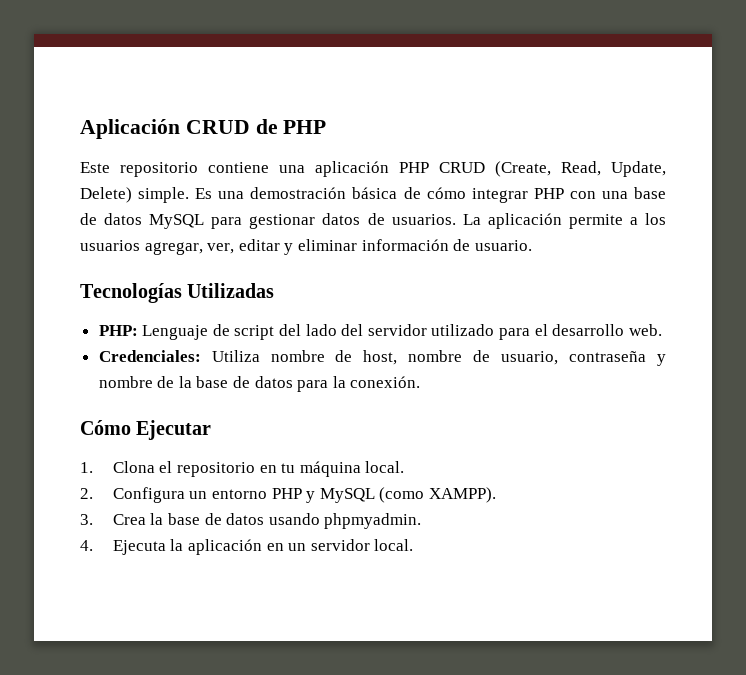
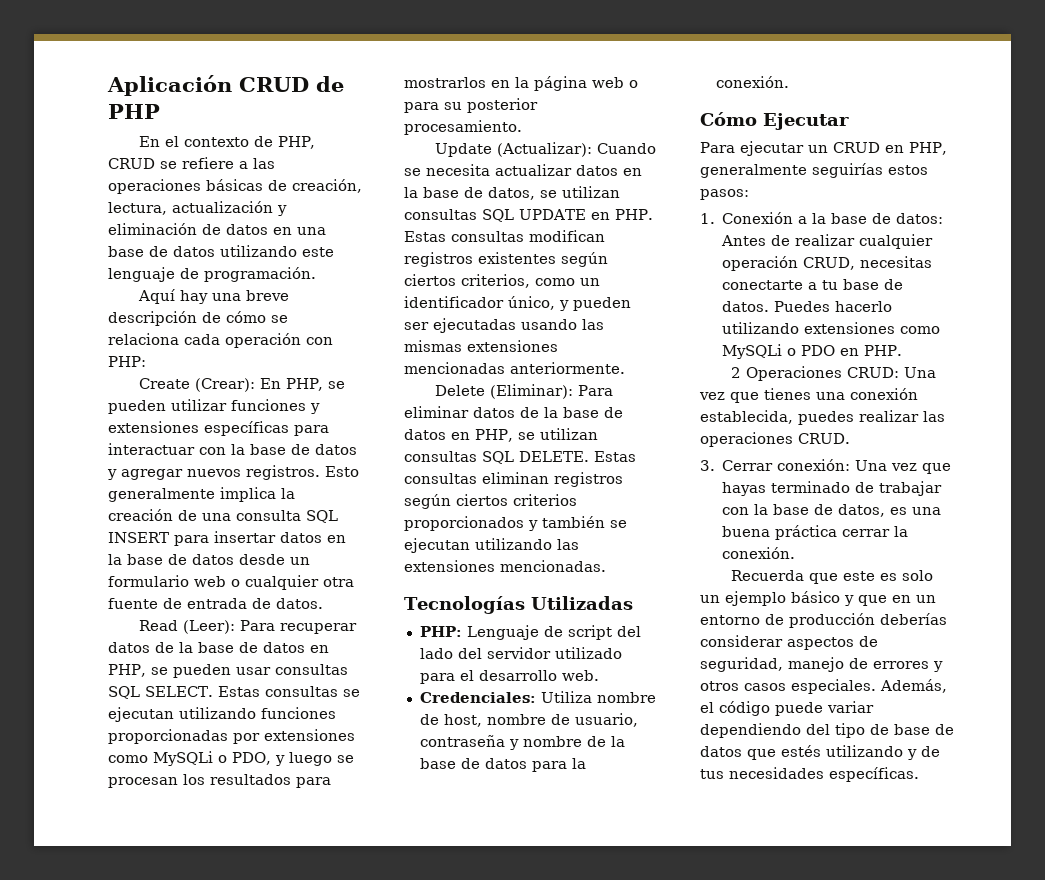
- Este repositorio contiene una aplicación PHP CRUD (Create, Read, Update, Delete) simple. Es una demostración básica de cómo integrar PHP con una base de datos MySQL para gestionar datos de usuarios. La aplicación permite a los usuarios agregar, ver, editar y eliminar información de usuario.
+ En el contexto de PHP, CRUD se refiere a las operaciones básicas de creación, lectura, actualización y eliminación de datos en una base de datos utilizando este lenguaje de programación.
+ Aquí hay una breve descripción de cómo se relaciona cada operación con PHP:
+ Create (Crear): En PHP, se pueden utilizar funciones y extensiones específicas para interactuar con la base de datos y agregar nuevos registros. Esto generalmente implica la creación de una consulta SQL INSERT para insertar datos en la base de datos desde un formulario web o cualquier otra fuente de entrada de datos.
+ Read (Leer): Para recuperar datos de la base de datos en PHP, se pueden usar consultas SQL SELECT. Estas consultas se ejecutan utilizando funciones proporcionadas por extensiones como MySQLi o PDO, y luego se procesan los resultados para mostrarlos en la página web o para su posterior procesamiento.
+ Update (Actualizar): Cuando se necesita actualizar datos en la base de datos, se utilizan consultas SQL UPDATE en PHP. Estas consultas modifican registros existentes según ciertos criterios, como un identificador único, y pueden ser ejecutadas usando las mismas extensiones mencionadas anteriormente.
+ Delete (Eliminar): Para eliminar datos de la base de datos en PHP, se utilizan consultas SQL DELETE. Estas consultas eliminan registros según ciertos criterios proporcionados y también se ejecutan utilizando las extensiones mencionadas.
- 1. Clona el repositorio en tu máquina local.
- 2. Configura un entorno PHP y MySQL (como XAMPP).
- 3. Crea la base de datos usando phpmyadmin.
- 4. Ejecuta la aplicación en un servidor local.
+ Para ejecutar un CRUD en PHP, generalmente seguirías estos pasos:
+ 1. Conexión a la base de datos: Antes de realizar cualquier operación CRUD, necesitas conectarte a tu base de datos. Puedes hacerlo utilizando extensiones como MySQLi o PDO en PHP.
+ 2 Operaciones CRUD: Una vez que tienes una conexión establecida, puedes realizar las operaciones CRUD.
+ 3. Cerrar conexión: Una vez que hayas terminado de trabajar con la base de datos, es una buena práctica cerrar la conexión.
+ Recuerda que este es solo un ejemplo básico y que en un entorno de producción deberías considerar aspectos de seguridad, manejo de errores y otros casos especiales. Además, el código puede variar dependiendo del tipo de base de datos que estés utilizando y de tus necesidades específicas.

